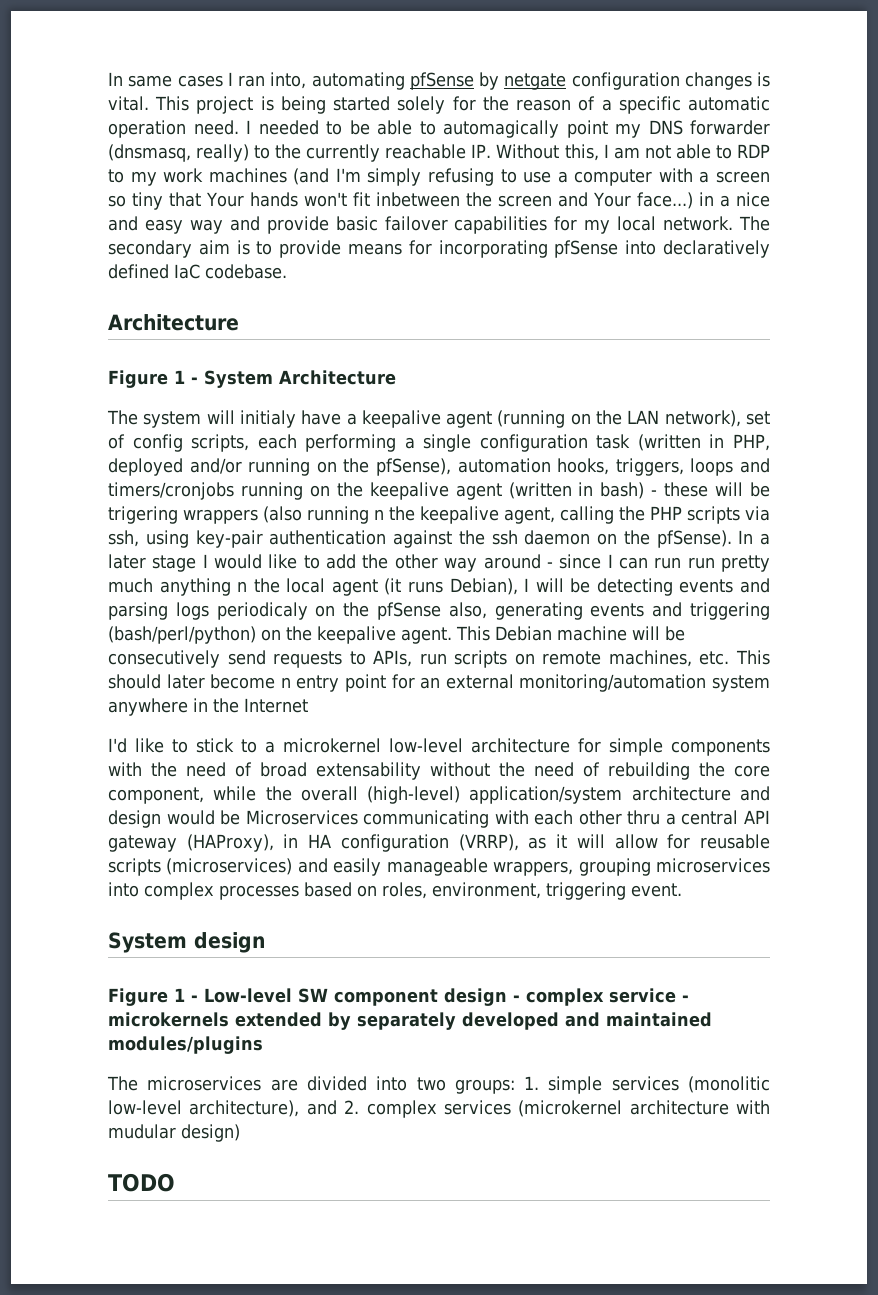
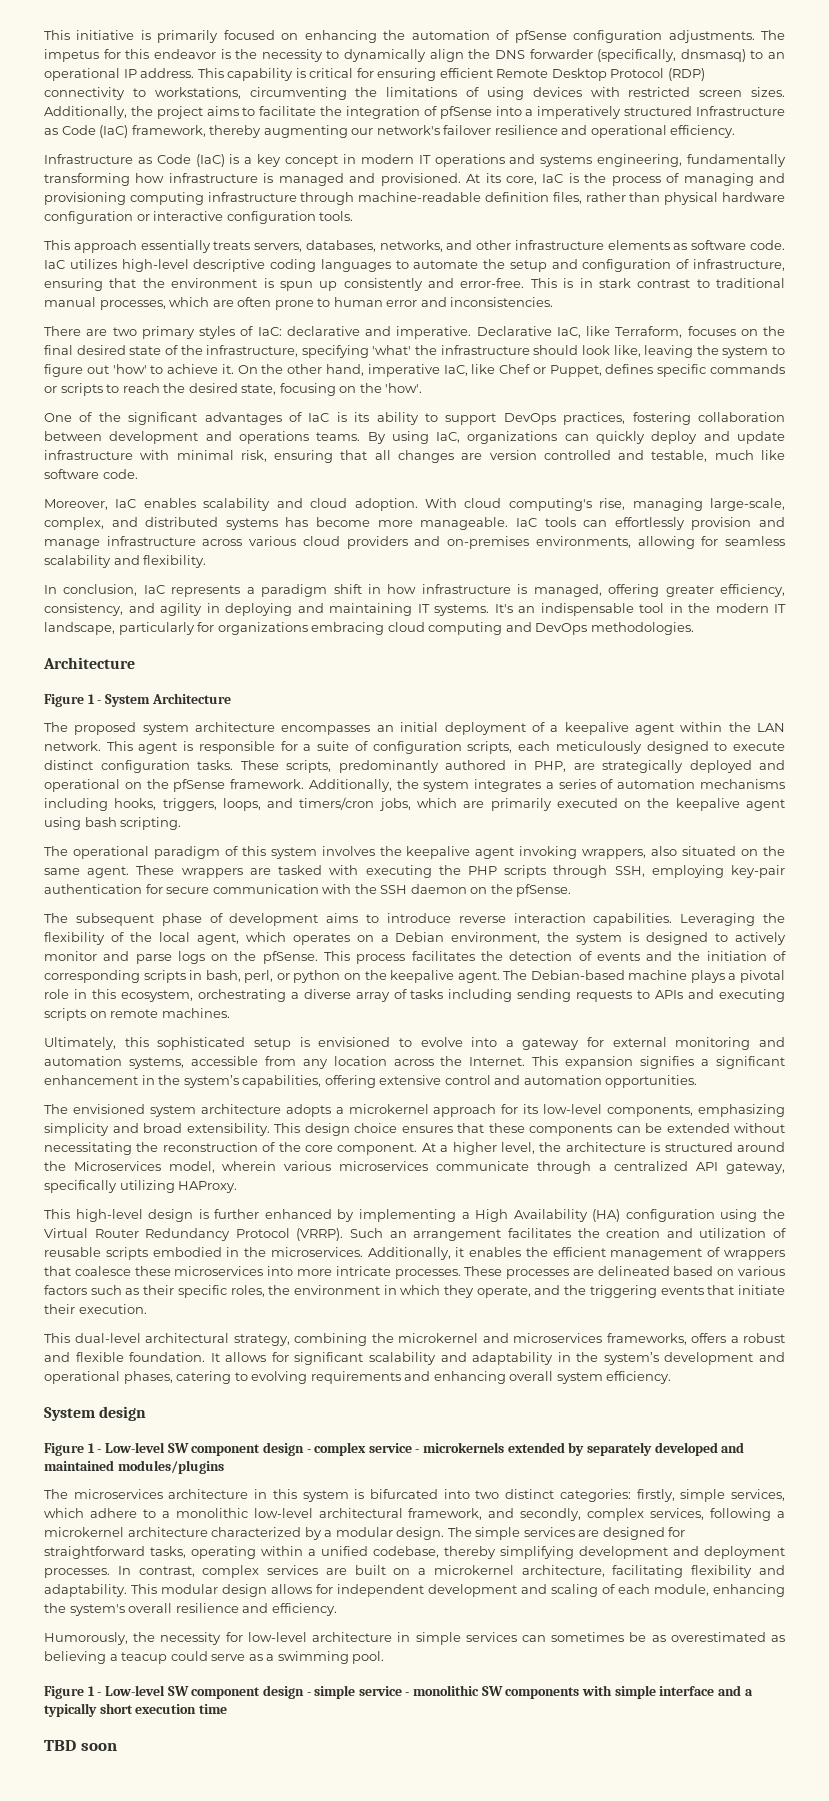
- In same cases I ran into, automating pfSense by netgate configuration changes is vital. This project is being started solely for the reason of a specific automatic operation need. I needed to be able to automagically point my DNS forwarder (dnsmasq, really) to the currently reachable IP. Without this, I am not able to RDP to my work machines (and I'm simply refusing to use a computer with a screen so tiny that Your hands won't fit inbetween the screen and Your face...) in a nice and easy way and provide basic failover capabilities for my local network. The secondary aim is to provide means for incorporating pfSense into declaratively defined IaC codebase.
+ This initiative is primarily focused on enhancing the automation of pfSense configuration adjustments. The impetus for this endeavor is the necessity to dynamically align the DNS forwarder (specifically, dnsmasq) to an operational IP address. This capability is critical for ensuring efficient Remote Desktop Protocol (RDP) connectivity to workstations, circumventing the limitations of using devices with restricted screen sizes. Additionally, the project aims to facilitate the integration of pfSense into a imperatively structured Infrastructure as Code (IaC) framework, thereby augmenting our network's failover resilience and operational efficiency.
+ Infrastructure as Code (IaC) is a key concept in modern IT operations and systems engineering, fundamentally transforming how infrastructure is managed and provisioned. At its core, IaC is the process of managing and provisioning computing infrastructure through machine-readable definition files, rather than physical hardware configuration or interactive configuration tools.
+ This approach essentially treats servers, databases, networks, and other infrastructure elements as software code. IaC utilizes high-level descriptive coding languages to automate the setup and configuration of infrastructure, ensuring that the environment is spun up consistently and error-free. This is in stark contrast to traditional manual processes, which are often prone to human error and inconsistencies.
+ There are two primary styles of IaC: declarative and imperative. Declarative IaC, like Terraform, focuses on the final desired state of the infrastructure, specifying 'what' the infrastructure should look like, leaving the system to figure out 'how' to achieve it. On the other hand, imperative IaC, like Chef or Puppet, defines specific commands or scripts to reach the desired state, focusing on the 'how'.
+ One of the significant advantages of IaC is its ability to support DevOps practices, fostering collaboration between development and operations teams. By using IaC, organizations can quickly deploy and update infrastructure with minimal risk, ensuring that all changes are version controlled and testable, much like software code.
+ Moreover, IaC enables scalability and cloud adoption. With cloud computing's rise, managing large-scale, complex, and distributed systems has become more manageable. IaC tools can effortlessly provision and manage infrastructure across various cloud providers and on-premises environments, allowing for seamless scalability and flexibility.
+ In conclusion, IaC represents a paradigm shift in how infrastructure is managed, offering greater efficiency, consistency, and agility in deploying and maintaining IT systems. It's an indispensable tool in the modern IT landscape, particularly for organizations embracing cloud computing and DevOps methodologies.
- The system will initialy have a keepalive agent (running on the LAN network), set of config scripts, each performing a single configuration task (written in PHP, deployed and/or running on the pfSense), automation hooks, triggers, loops and timers/cronjobs running on the keepalive agent (written in bash) - these will be trigering wrappers (also running n the keepalive agent, calling the PHP scripts via ssh, using key-pair authentication against the ssh daemon on the pfSense). In a later stage I would like to add the other way around - since I can run run pretty much anything n the local agent (it runs Debian), I will be detecting events and parsing logs periodicaly on the pfSense also, generating events and triggering (bash/perl/python) on the keepalive agent. This Debian machine will be consecutively send requests to APIs, run scripts on remote machines, etc. This should later become n entry point for an external monitoring/automation system anywhere in the Internet
- I'd like to stick to a microkernel low-level architecture for simple components with the need of broad extensability without the need of rebuilding the core component, while the overall (high-level) application/system architecture and design would be Microservices communicating with each other thru a central API gateway (HAProxy), in HA configuration (VRRP), as it will allow for reusable scripts (microservices) and easily manageable wrappers, grouping microservices into complex processes based on roles, environment, triggering event.
+ The proposed system architecture encompasses an initial deployment of a keepalive agent within the LAN network. This agent is responsible for a suite of configuration scripts, each meticulously designed to execute distinct configuration tasks. These scripts, predominantly authored in PHP, are strategically deployed and operational on the pfSense framework. Additionally, the system integrates a series of automation mechanisms including hooks, triggers, loops, and timers/cron jobs, which are primarily executed on the keepalive agent using bash scripting.
+ The operational paradigm of this system involves the keepalive agent invoking wrappers, also situated on the same agent. These wrappers are tasked with executing the PHP scripts through SSH, employing key-pair authentication for secure communication with the SSH daemon on the pfSense.
+ The subsequent phase of development aims to introduce reverse interaction capabilities. Leveraging the flexibility of the local agent, which operates on a Debian environment, the system is designed to actively monitor and parse logs on the pfSense. This process facilitates the detection of events and the initiation of corresponding scripts in bash, perl, or python on the keepalive agent. The Debian-based machine plays a pivotal role in this ecosystem, orchestrating a diverse array of tasks including sending requests to APIs and executing scripts on remote machines.
+ Ultimately, this sophisticated setup is envisioned to evolve into a gateway for external monitoring and automation systems, accessible from any location across the Internet. This expansion signifies a significant enhancement in the system’s capabilities, offering extensive control and automation opportunities.
+ The envisioned system architecture adopts a microkernel approach for its low-level components, emphasizing simplicity and broad extensibility. This design choice ensures that these components can be extended without necessitating the reconstruction of the core component. At a higher level, the architecture is structured around the Microservices model, wherein various microservices communicate through a centralized API gateway, specifically utilizing HAProxy.
+ This high-level design is further enhanced by implementing a High Availability (HA) configuration using the Virtual Router Redundancy Protocol (VRRP). Such an arrangement facilitates the creation and utilization of reusable scripts embodied in the microservices. Additionally, it enables the efficient management of wrappers that coalesce these microservices into more intricate processes. These processes are delineated based on various factors such as their specific roles, the environment in which they operate, and the triggering events that initiate their execution.
+ This dual-level architectural strategy, combining the microkernel and microservices frameworks, offers a robust and flexible foundation. It allows for significant scalability and adaptability in the system’s development and operational phases, catering to evolving requirements and enhancing overall system efficiency.
- The microservices are divided into two groups: 1. simple services (monolitic low-level architecture), and 2. complex services (microkernel architecture with mudular design)
- TODO
+ The microservices architecture in this system is bifurcated into two distinct categories: firstly, simple services, which adhere to a monolithic low-level architectural framework, and secondly, complex services, following a microkernel architecture characterized by a modular design. The simple services are designed for straightforward tasks, operating within a unified codebase, thereby simplifying development and deployment processes. In contrast, complex services are built on a microkernel architecture, facilitating flexibility and adaptability. This modular design allows for independent development and scaling of each module, enhancing the system's overall resilience and efficiency.
+ Humorously, the necessity for low-level architecture in simple services can sometimes be as overestimated as believing a teacup could serve as a swimming pool.
+ Figure 1 - Low-level SW component design - simple service - monolithic SW components with simple interface and a typically short execution time
+ TBD soon

